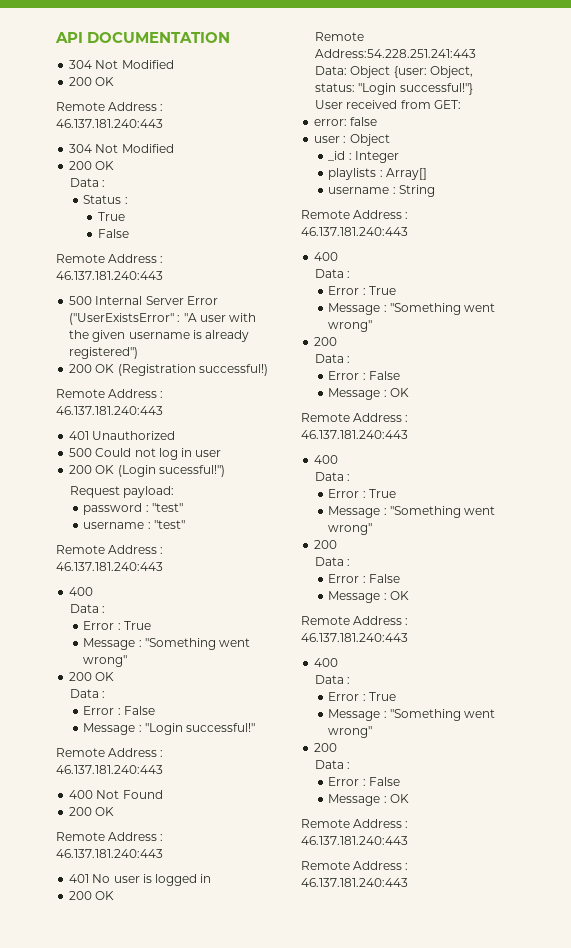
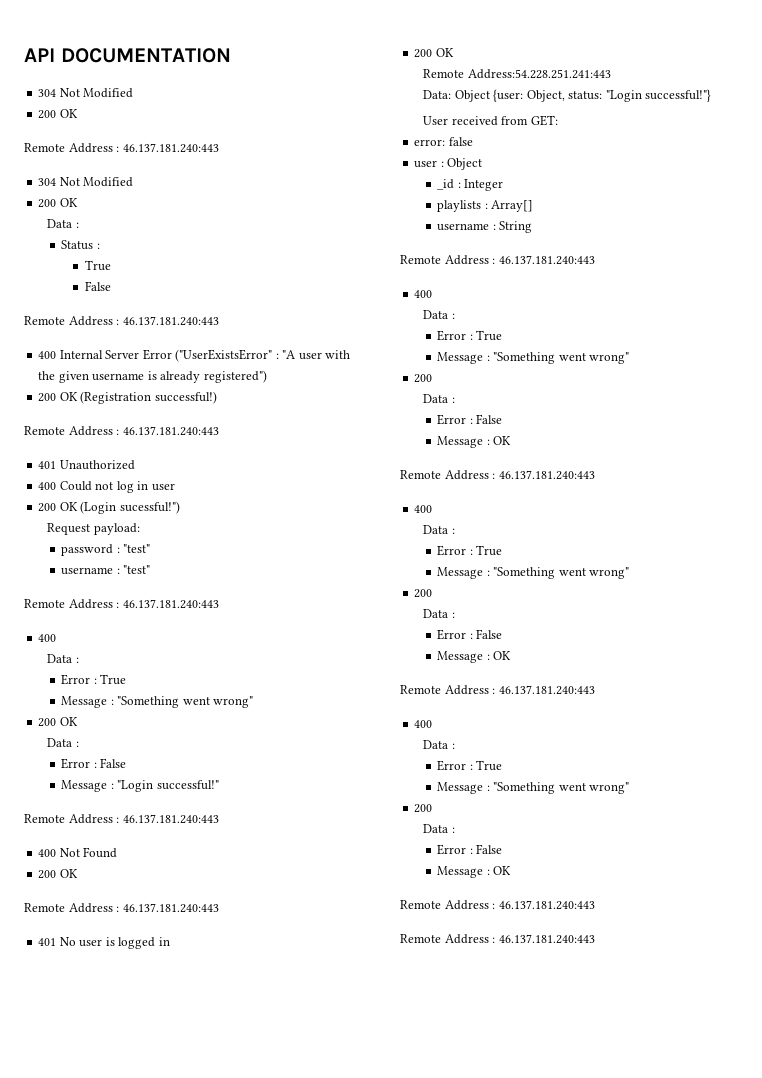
- 500 Internal Server Error ("UserExistsError" : "A user with the given username is already registered")
+ 400 Internal Server Error ("UserExistsError" : "A user with the given username is already registered")
- 500 Could not log in user
+ 400 Could not log in user

